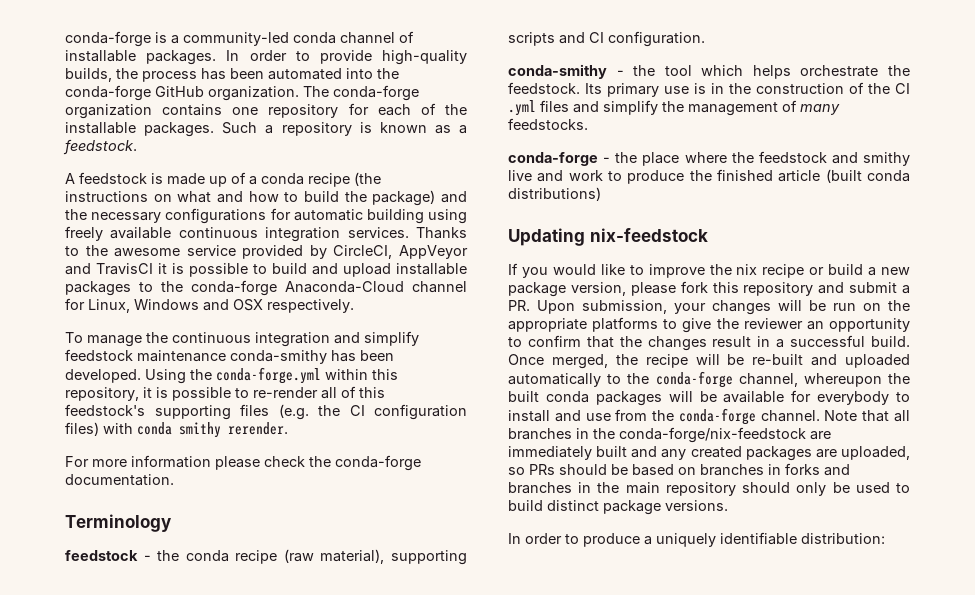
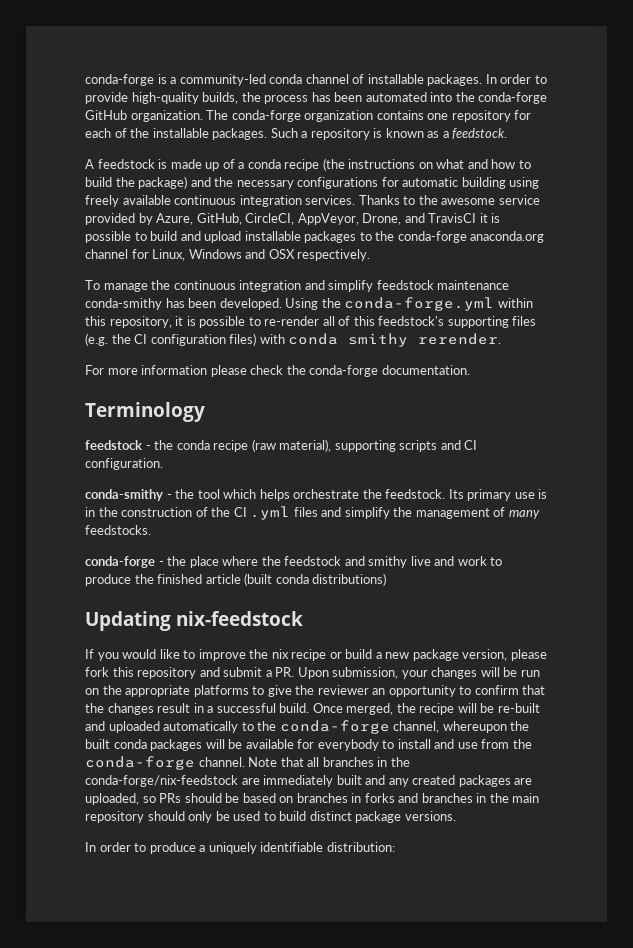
- Thanks to the awesome service provided by CircleCI, AppVeyor and TravisCI it is possible to build and upload installable packages to the conda-forge Anaconda-Cloud channel for Linux, Windows and OSX respectively.
+ Thanks to the awesome service provided by Azure, GitHub, CircleCI, AppVeyor, Drone, and TravisCI it is possible to build and upload installable packages to the conda-forge anaconda.org channel for Linux, Windows and OSX respectively.

